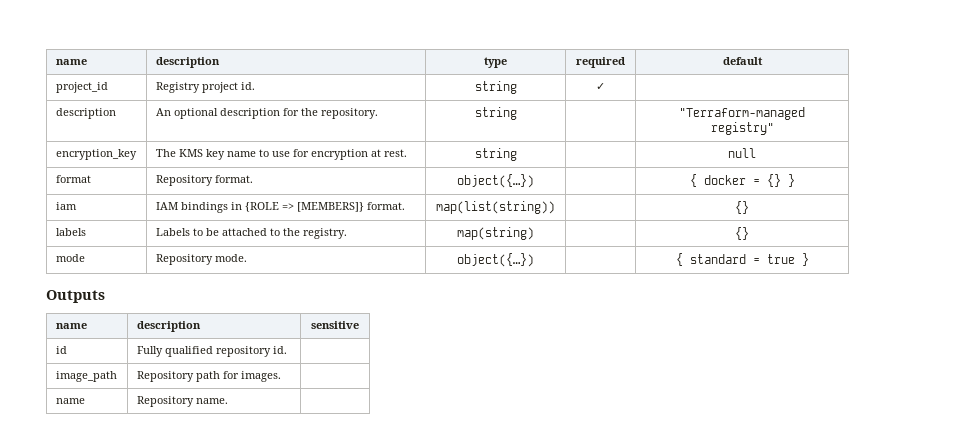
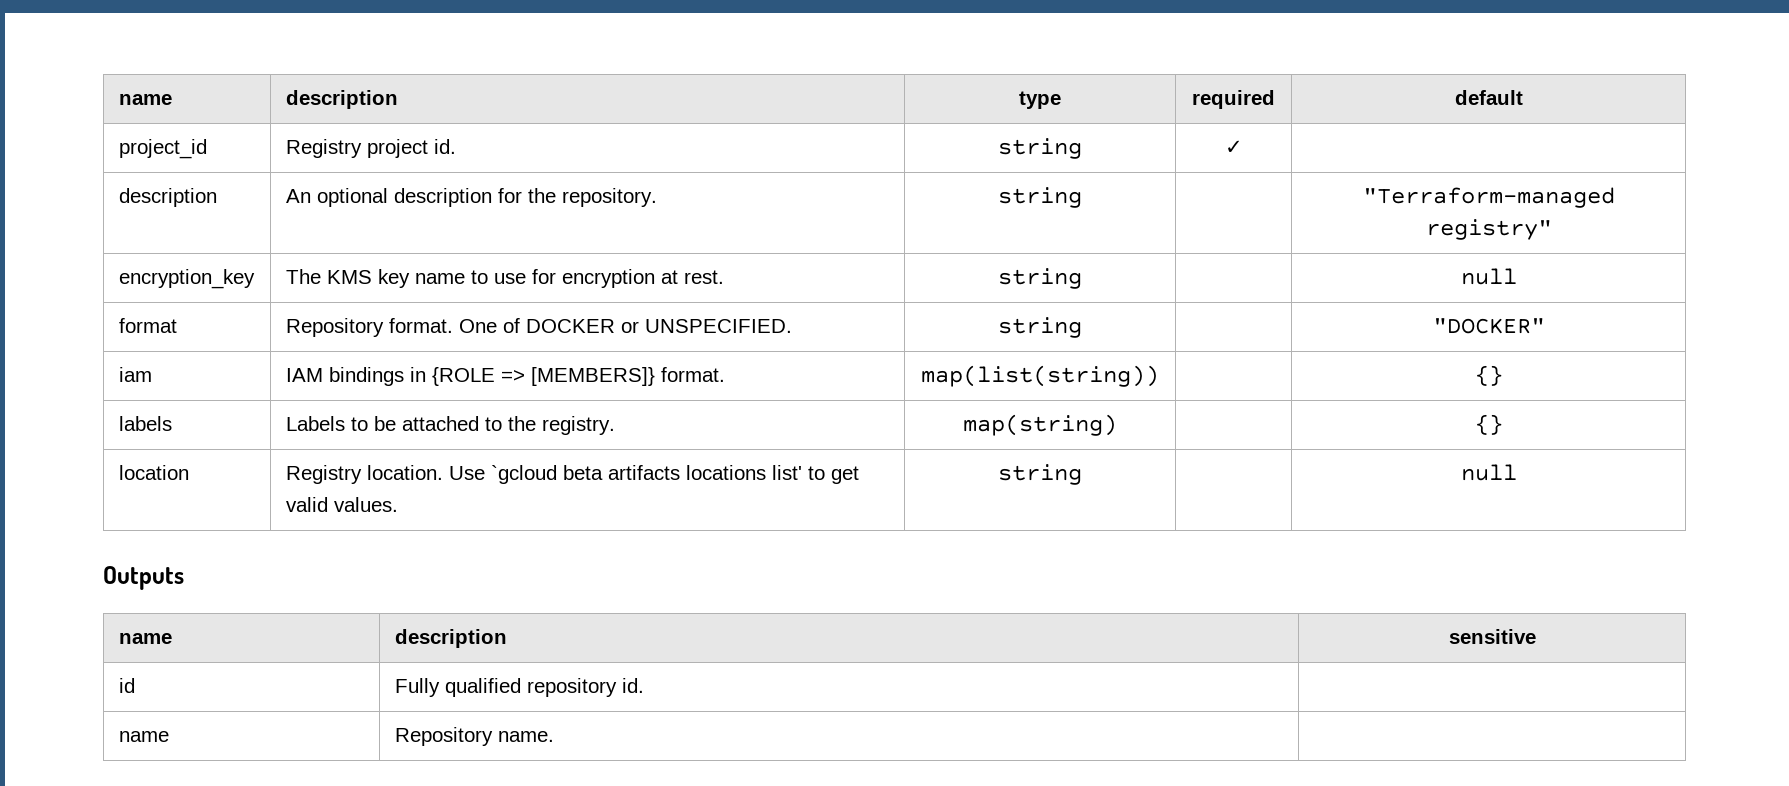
- format | Repository format. | object({…}) | | { docker = {} }
+ format | Repository format. One of DOCKER or UNSPECIFIED. | string | | "DOCKER"
- mode | Repository mode. | object({…}) | | { standard = true }
+ location | Registry location. Use `gcloud beta artifacts locations list' to get valid values. | string | | null
- image_path | Repository path for images. |

